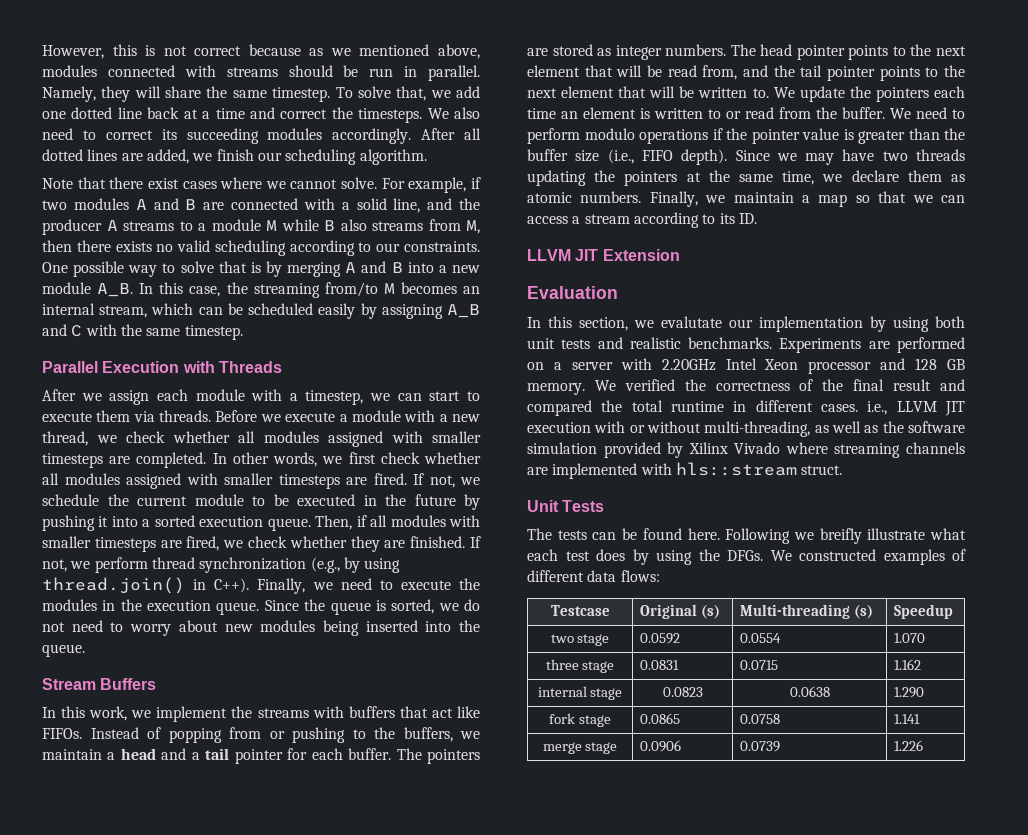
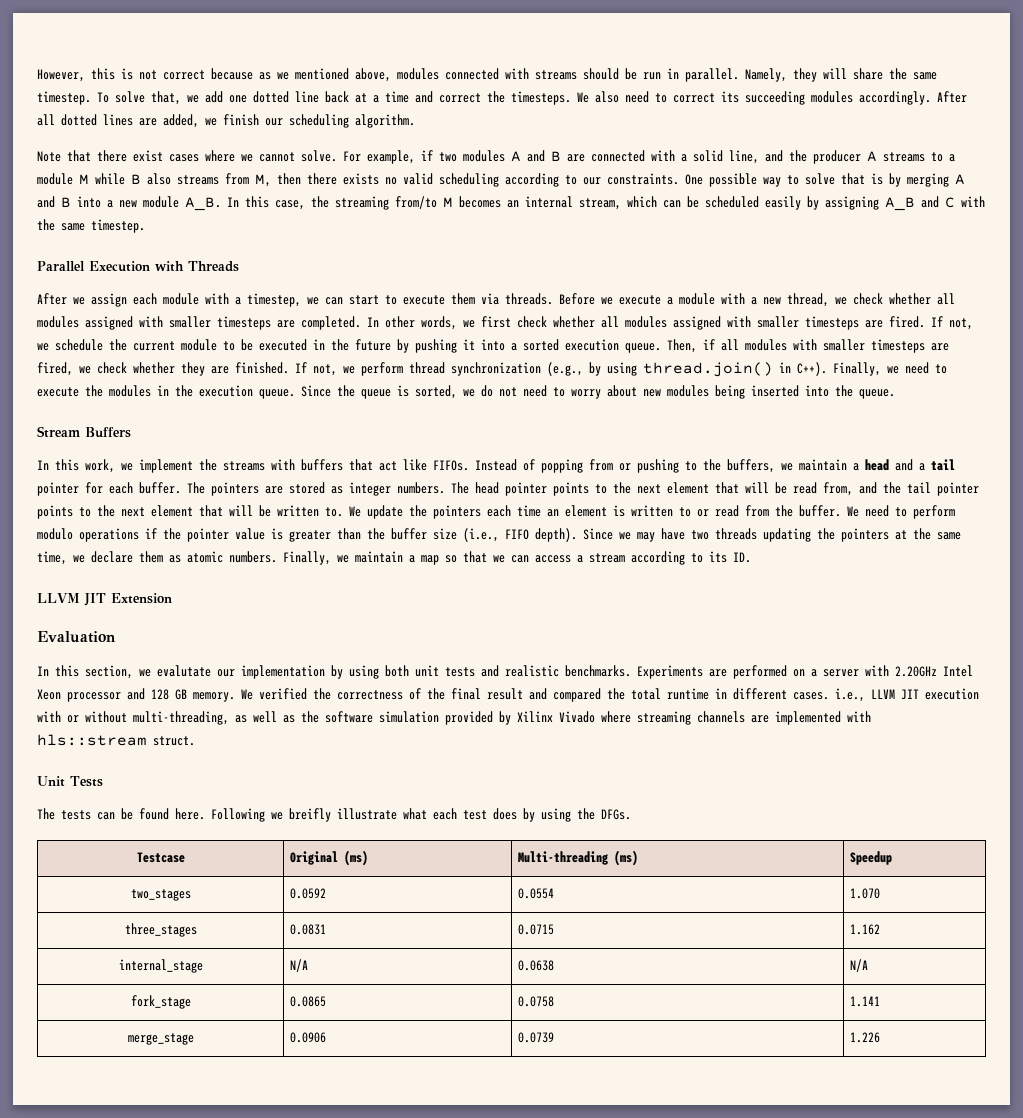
- We constructed examples of different data flows:
- Testcase | Original (s) | Multi-threading (s) | Speedup
+ Testcase | Original (ms) | Multi-threading (ms) | Speedup
- two stage | 0.0592 | 0.0554 | 1.070
+ two_stages | 0.0592 | 0.0554 | 1.070
- three stage | 0.0831 | 0.0715 | 1.162
+ three_stages | 0.0831 | 0.0715 | 1.162
- internal stage | 0.0823 | 0.0638 | 1.290
- fork stage | 0.0865 | 0.0758 | 1.141
+ internal_stage | N/A | 0.0638 | N/A
+ fork_stage | 0.0865 | 0.0758 | 1.141
- merge stage | 0.0906 | 0.0739 | 1.226
+ merge_stage | 0.0906 | 0.0739 | 1.226

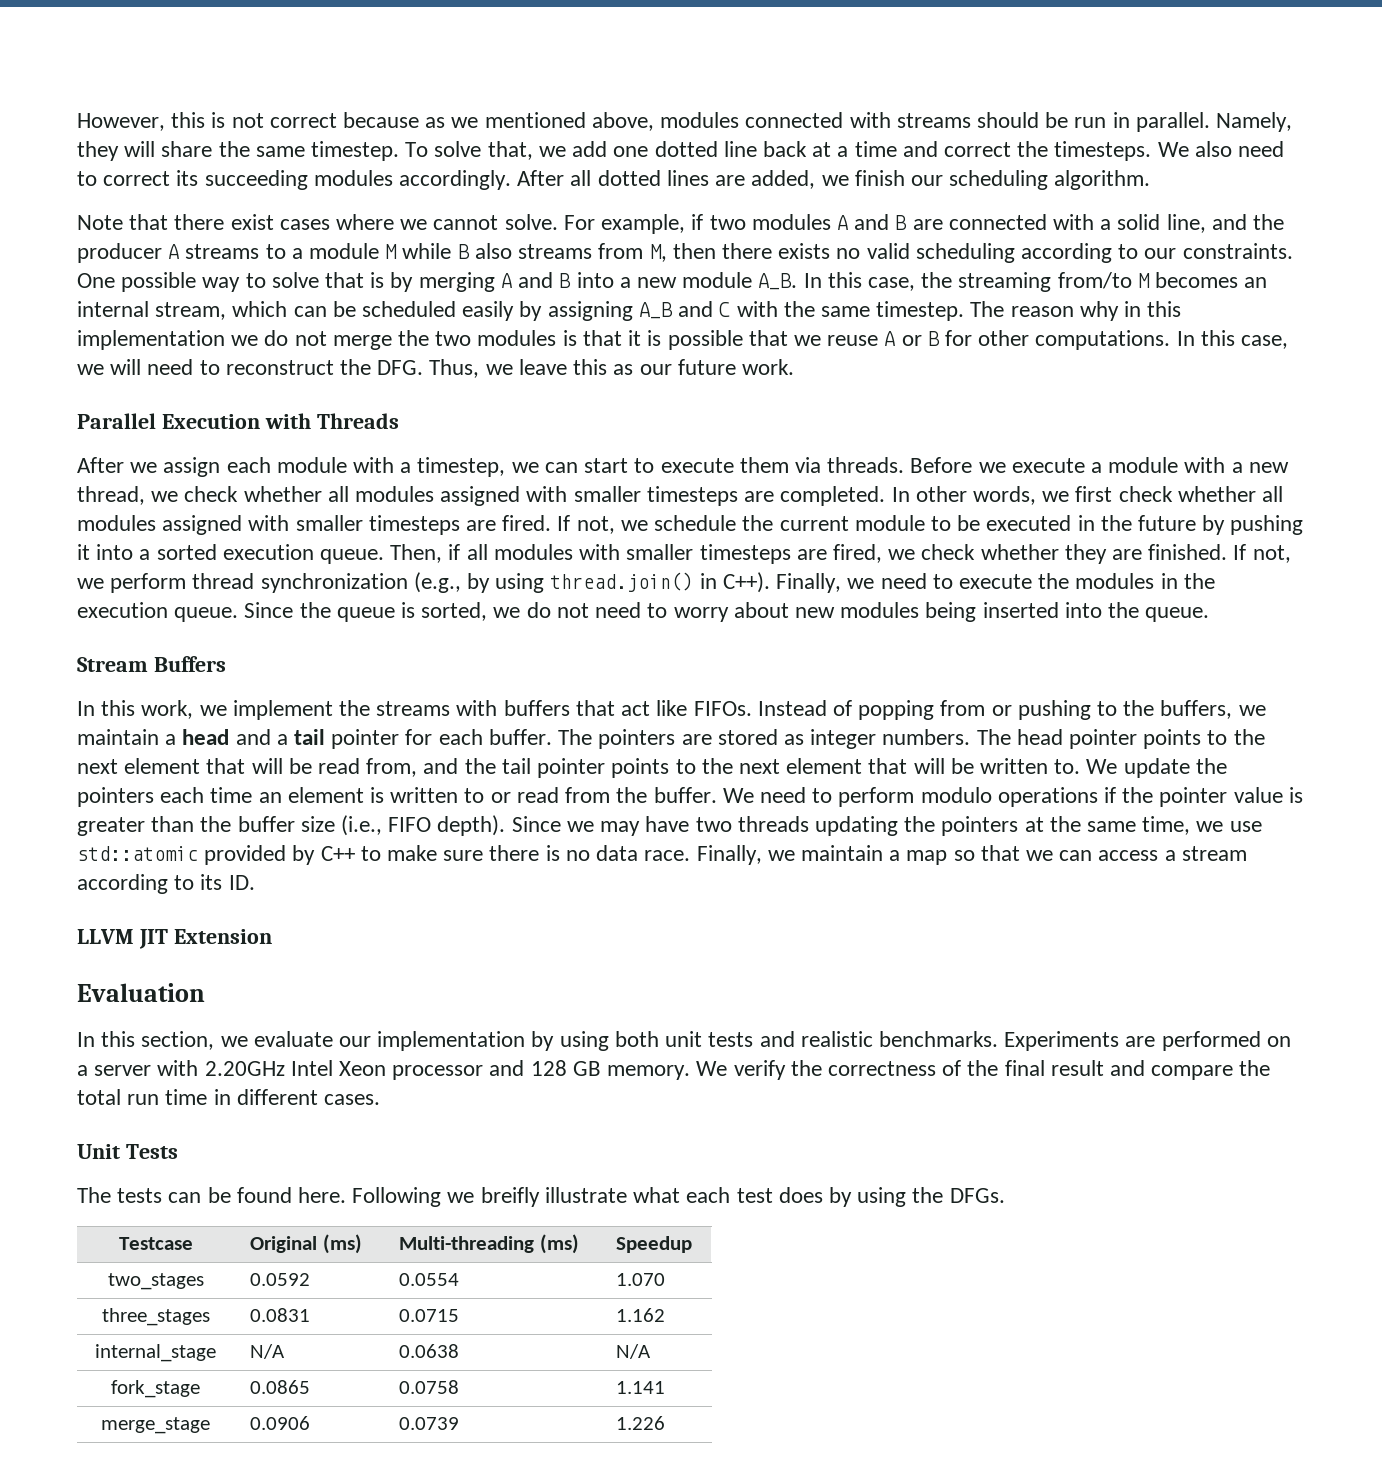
+ The reason why in this implementation we do not merge the two modules is that it is possible that we reuse A or B for other computations. In this case, we will need to reconstruct the DFG. Thus, we leave this as our future work.
- Since we may have two threads updating the pointers at the same time, we declare them as atomic numbers.
+ Since we may have two threads updating the pointers at the same time, we use std::atomic provided by C++ to make sure there is no data race.
- In this section, we evalutate our implementation by using both unit tests and realistic benchmarks.
+ In this section, we evaluate our implementation by using both unit tests and realistic benchmarks.
- We verified the correctness of the final result and compared the total runtime in different cases. i.e., LLVM JIT execution with or without multi-threading, as well as the software simulation provided by Xilinx Vivado where streaming channels are implemented with hls::stream struct.
+ We verify the correctness of the final result and compare the total run time in different cases.

